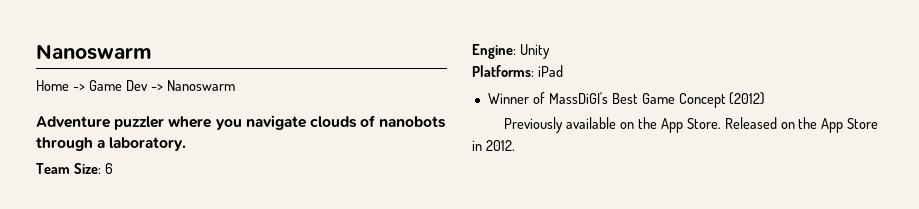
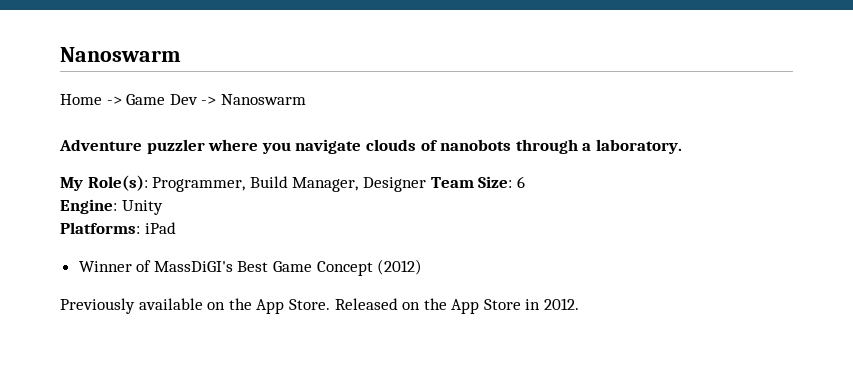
- Team Size: 6
+ My Role(s): Programmer, Build Manager, Designer Team Size: 6

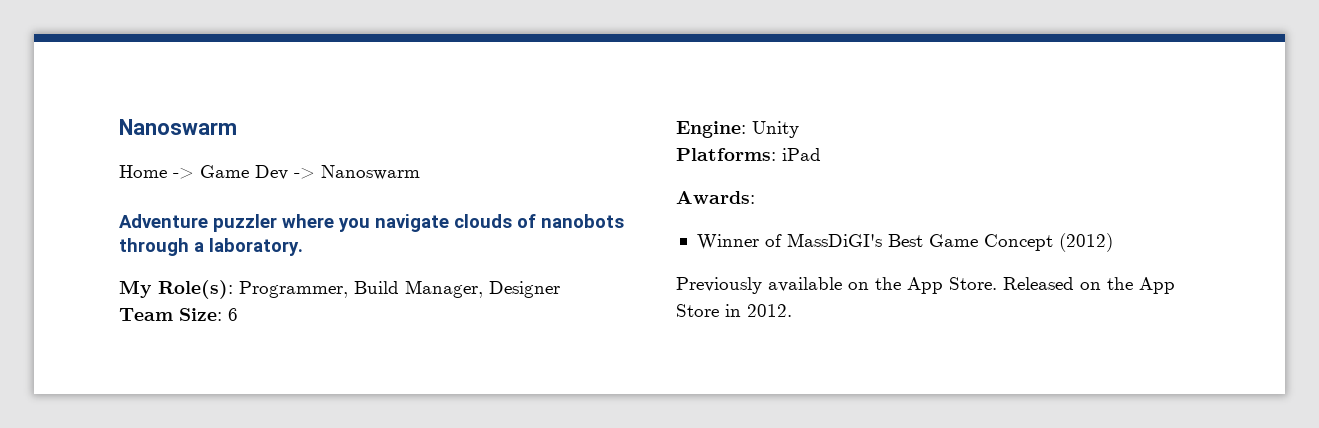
- My Role(s): Programmer, Build Manager, Designer Team Size: 6
+ My Role(s): Programmer, Build Manager, Designer
+ Team Size: 6
+ Awards:

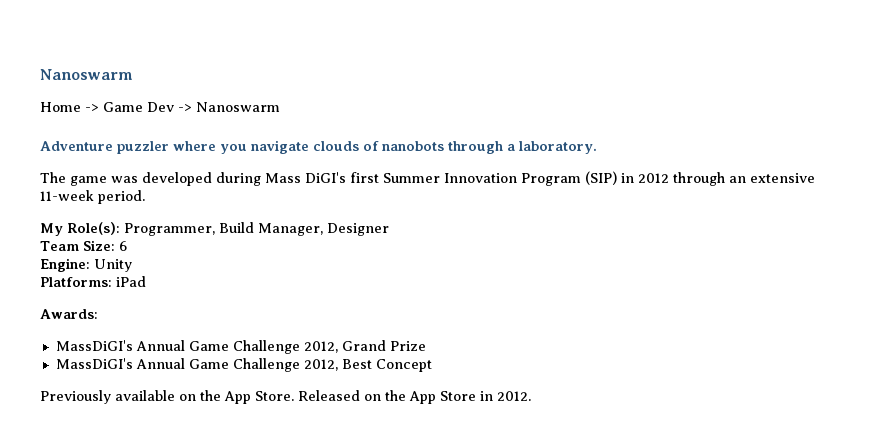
+ The game was developed during Mass DiGI's first Summer Innovation Program (SIP) in 2012 through an extensive 11-week period.
- Winner of MassDiGI's Best Game Concept (2012)
+ MassDiGI's Annual Game Challenge 2012, Grand Prize
+ MassDiGI's Annual Game Challenge 2012, Best Concept

